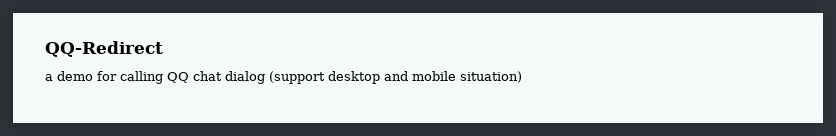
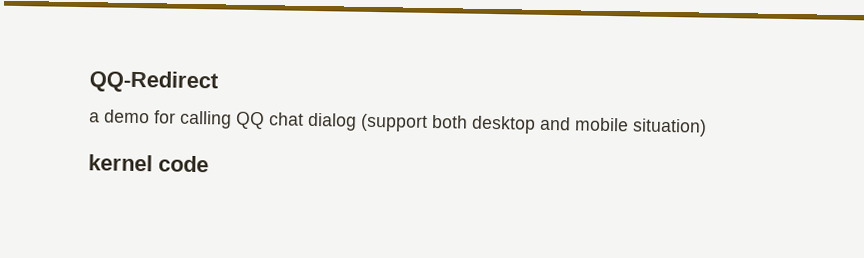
- a demo for calling QQ chat dialog (support desktop and mobile situation)
+ a demo for calling QQ chat dialog (support both desktop and mobile situation)
+ kernel code

